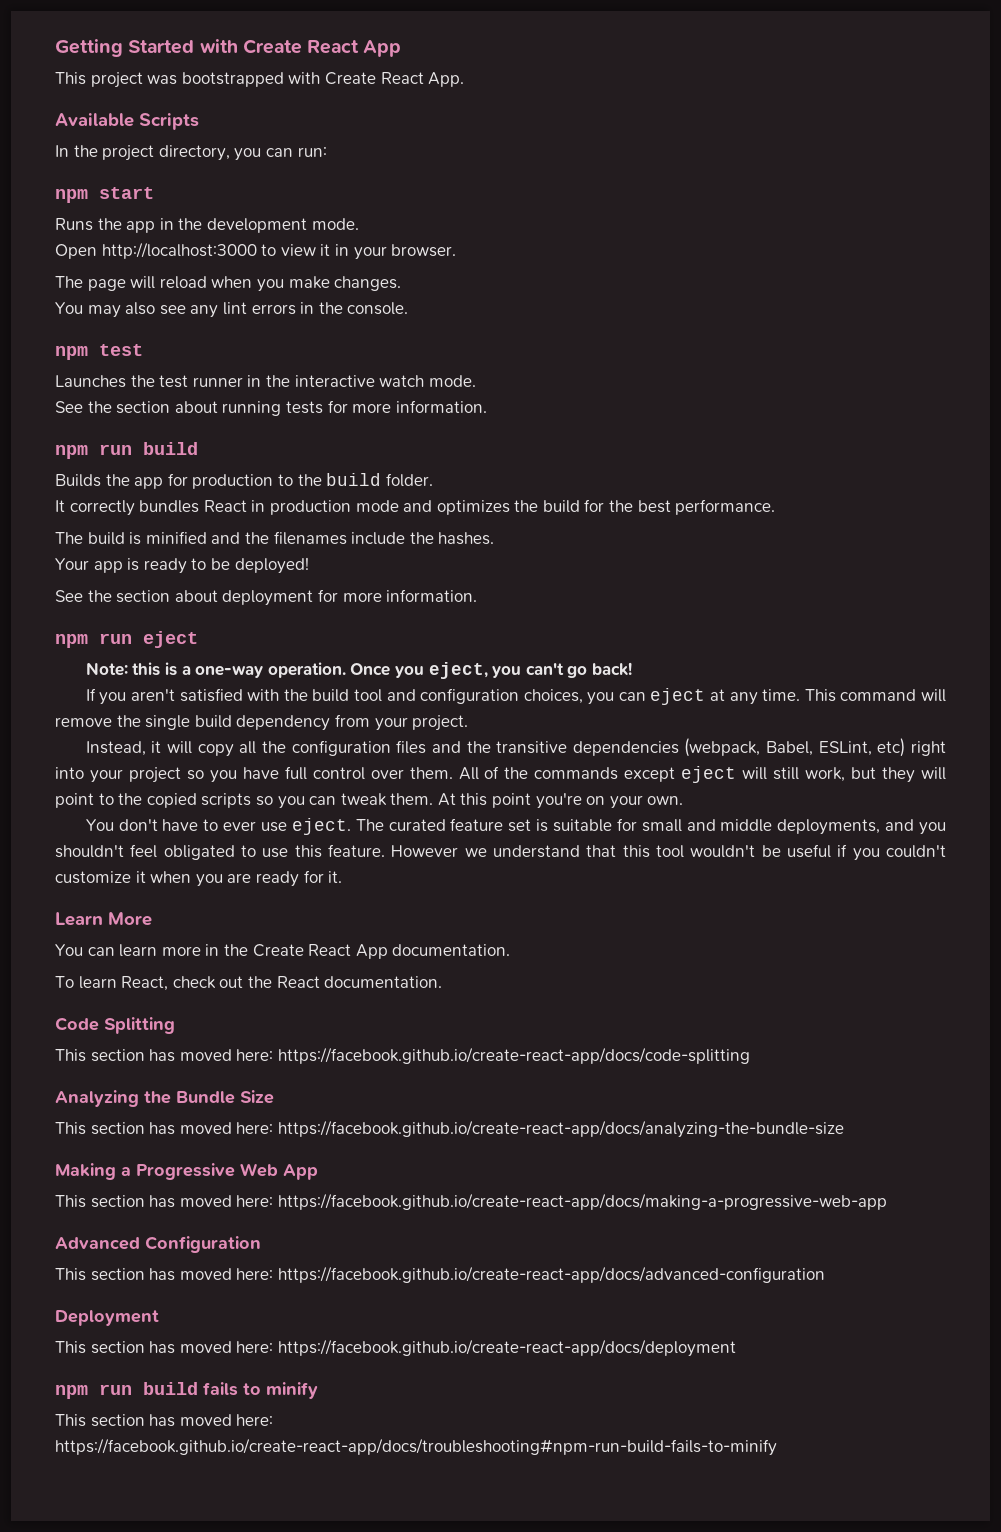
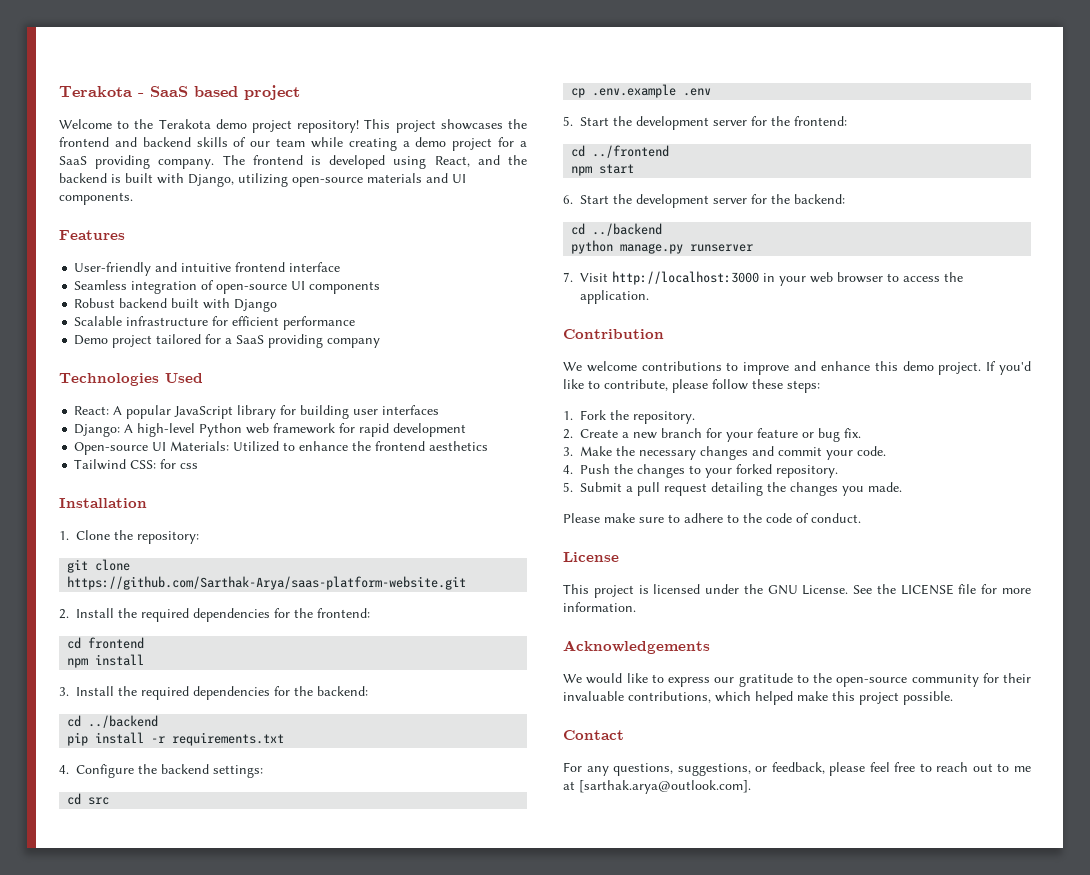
- Getting Started with Create React App
- This project was bootstrapped with Create React App.
- Available Scripts
- In the project directory, you can run:
+ Terakota - SaaS based project
+ Welcome to the Terakota demo project repository! This project showcases the frontend and backend skills of our team while creating a demo project for a SaaS providing company. The frontend is developed using React, and the backend is built with Django, utilizing open-source materials and UI components.
+ Features
+ User-friendly and intuitive frontend interface
+ Seamless integration of open-source UI components
+ Robust backend built with Django
+ Scalable infrastructure for efficient performance
+ Demo project tailored for a SaaS providing company
+ Technologies Used
+ React: A popular JavaScript library for building user interfaces
+ Django: A high-level Python web framework for rapid development
+ Open-source UI Materials: Utilized to enhance the frontend aesthetics
+ Tailwind CSS: for css
+ Installation
+ 1. Clone the repository:
+ git clone https://github.com/Sarthak-Arya/saas-platform-website.git
+ 2. Install the required dependencies for the frontend:
+ cd frontend
+ npm install
+ 3. Install the required dependencies for the backend:
+ cd ../backend
+ pip install -r requirements.txt
+ 4. Configure the backend settings:
+ cd src
+ cp .env.example .env
+ 5. Start the development server for the frontend:
+ cd ../frontend
  npm start
- Runs the app in the development mode.
- Open http://localhost:3000 to view it in your browser.
- The page will reload when you make changes.
- You may also see any lint errors in the console.
- npm test
- Launches the test runner in the interactive watch mode.
- See the section about running tests for more information.
- npm run build
- Builds the app for production to the build folder.
- It correctly bundles React in production mode and optimizes the build for the best performance.
- The build is minified and the filenames include the hashes.
- Your app is ready to be deployed!
- See the section about deployment for more information.
- npm run eject
- Note: this is a one-way operation. Once you eject, you can't go back!
- If you aren't satisfied with the build tool and configuration choices, you can eject at any time. This command will remove the single build dependency from your project.
- Instead, it will copy all the configuration files and the transitive dependencies (webpack, Babel, ESLint, etc) right into your project so you have full control over them. All of the commands except eject will still work, but they will point to the copied scripts so you can tweak them. At this point you're on your own.
- You don't have to ever use eject. The curated feature set is suitable for small and middle deployments, and you shouldn't feel obligated to use this feature. However we understand that this tool wouldn't be useful if you couldn't customize it when you are ready for it.
- Learn More
- You can learn more in the Create React App documentation.
- To learn React, check out the React documentation.
- Code Splitting
- This section has moved here: https://facebook.github.io/create-react-app/docs/code-splitting
- Analyzing the Bundle Size
- This section has moved here: https://facebook.github.io/create-react-app/docs/analyzing-the-bundle-size
- Making a Progressive Web App
- This section has moved here: https://facebook.github.io/create-react-app/docs/making-a-progressive-web-app
- Advanced Configuration
- This section has moved here: https://facebook.github.io/create-react-app/docs/advanced-configuration
- Deployment
- This section has moved here: https://facebook.github.io/create-react-app/docs/deployment
- npm run build fails to minify
- This section has moved here: https://facebook.github.io/create-react-app/docs/troubleshooting#npm-run-build-fails-to-minify
+ 6. Start the development server for the backend:
+ cd ../backend
+ python manage.py runserver
+ 7. Visit http://localhost:3000 in your web browser to access the application.
+ Contribution
+ We welcome contributions to improve and enhance this demo project. If you'd like to contribute, please follow these steps:
+ 1. Fork the repository.
+ 2. Create a new branch for your feature or bug fix.
+ 3. Make the necessary changes and commit your code.
+ 4. Push the changes to your forked repository.
+ 5. Submit a pull request detailing the changes you made.
+ Please make sure to adhere to the code of conduct.
+ License
+ This project is licensed under the GNU License. See the LICENSE file for more information.
+ Acknowledgements
+ We would like to express our gratitude to the open-source community for their invaluable contributions, which helped make this project possible.
+ Contact
+ For any questions, suggestions, or feedback, please feel free to reach out to me at [sarthak.arya@outlook.com].

